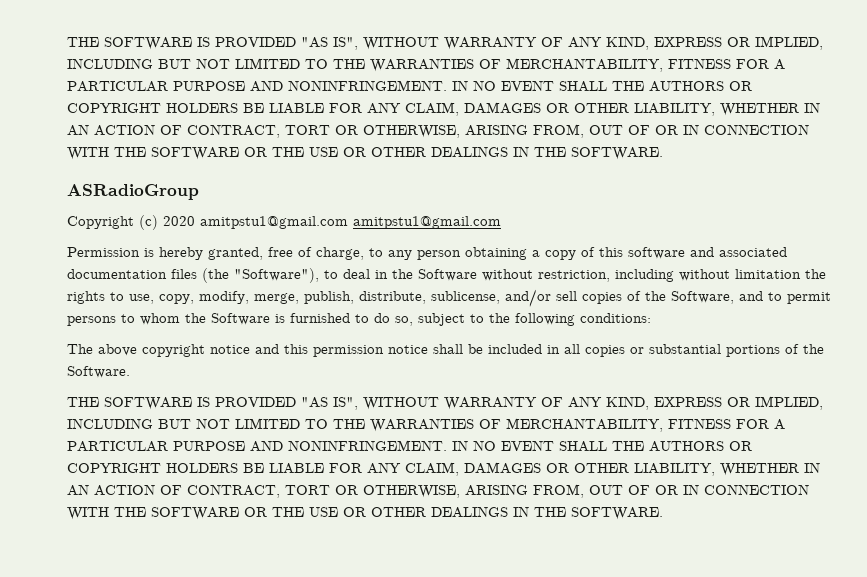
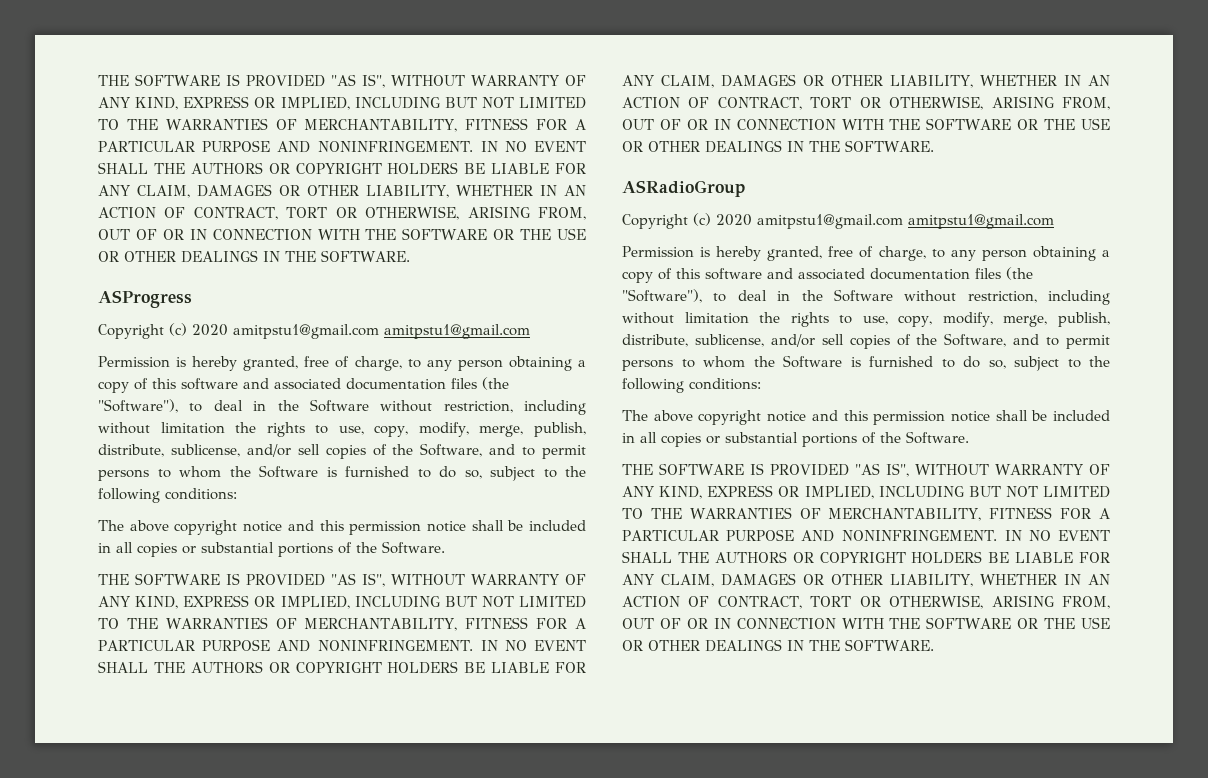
+ ASProgress
+ Copyright (c) 2020 amitpstu1@gmail.com amitpstu1@gmail.com
+ Permission is hereby granted, free of charge, to any person obtaining a copy of this software and associated documentation files (the "Software"), to deal in the Software without restriction, including without limitation the rights to use, copy, modify, merge, publish, distribute, sublicense, and/or sell copies of the Software, and to permit persons to whom the Software is furnished to do so, subject to the following conditions:
+ The above copyright notice and this permission notice shall be included in all copies or substantial portions of the Software.
+ THE SOFTWARE IS PROVIDED "AS IS", WITHOUT WARRANTY OF ANY KIND, EXPRESS OR IMPLIED, INCLUDING BUT NOT LIMITED TO THE WARRANTIES OF MERCHANTABILITY, FITNESS FOR A PARTICULAR PURPOSE AND NONINFRINGEMENT. IN NO EVENT SHALL THE AUTHORS OR COPYRIGHT HOLDERS BE LIABLE FOR ANY CLAIM, DAMAGES OR OTHER LIABILITY, WHETHER IN AN ACTION OF CONTRACT, TORT OR OTHERWISE, ARISING FROM, OUT OF OR IN CONNECTION WITH THE SOFTWARE OR THE USE OR OTHER DEALINGS IN THE SOFTWARE.

